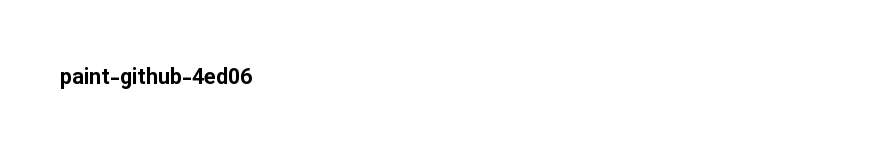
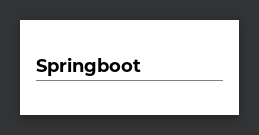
- paint-github-4ed06
+ Springboot

